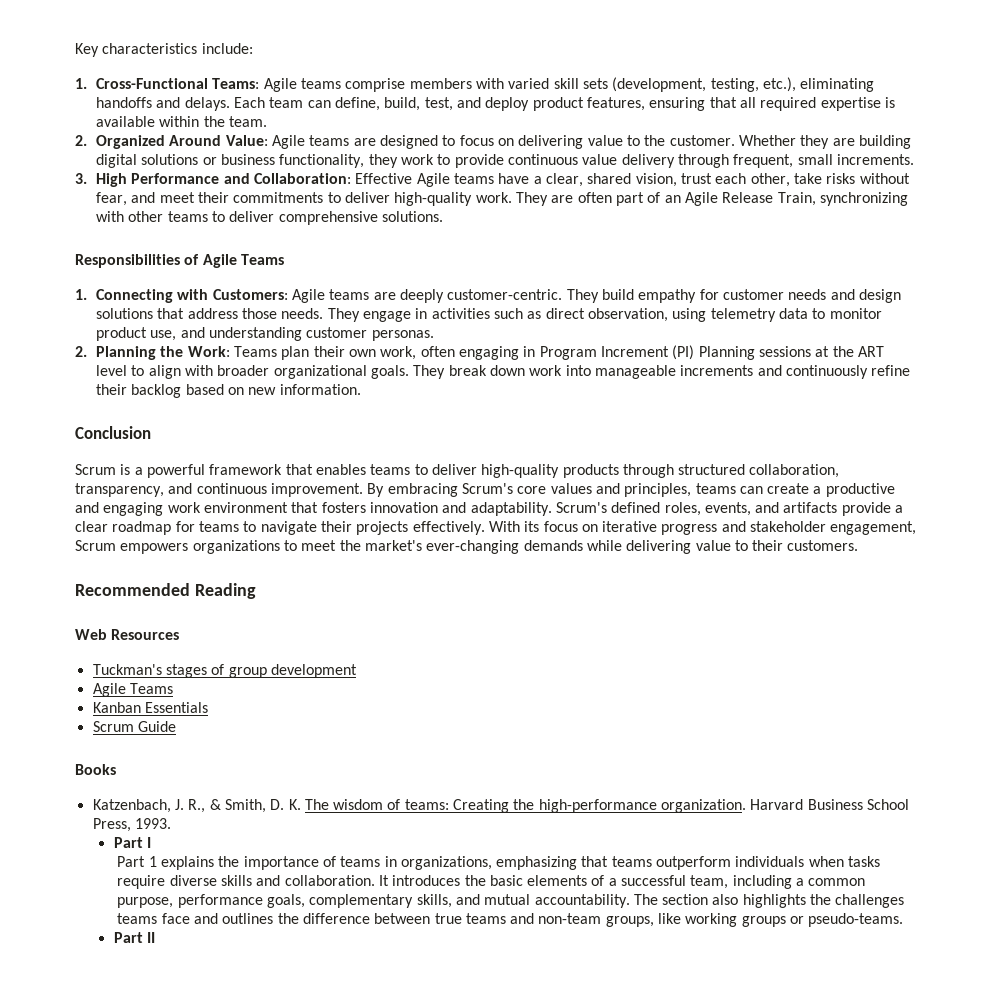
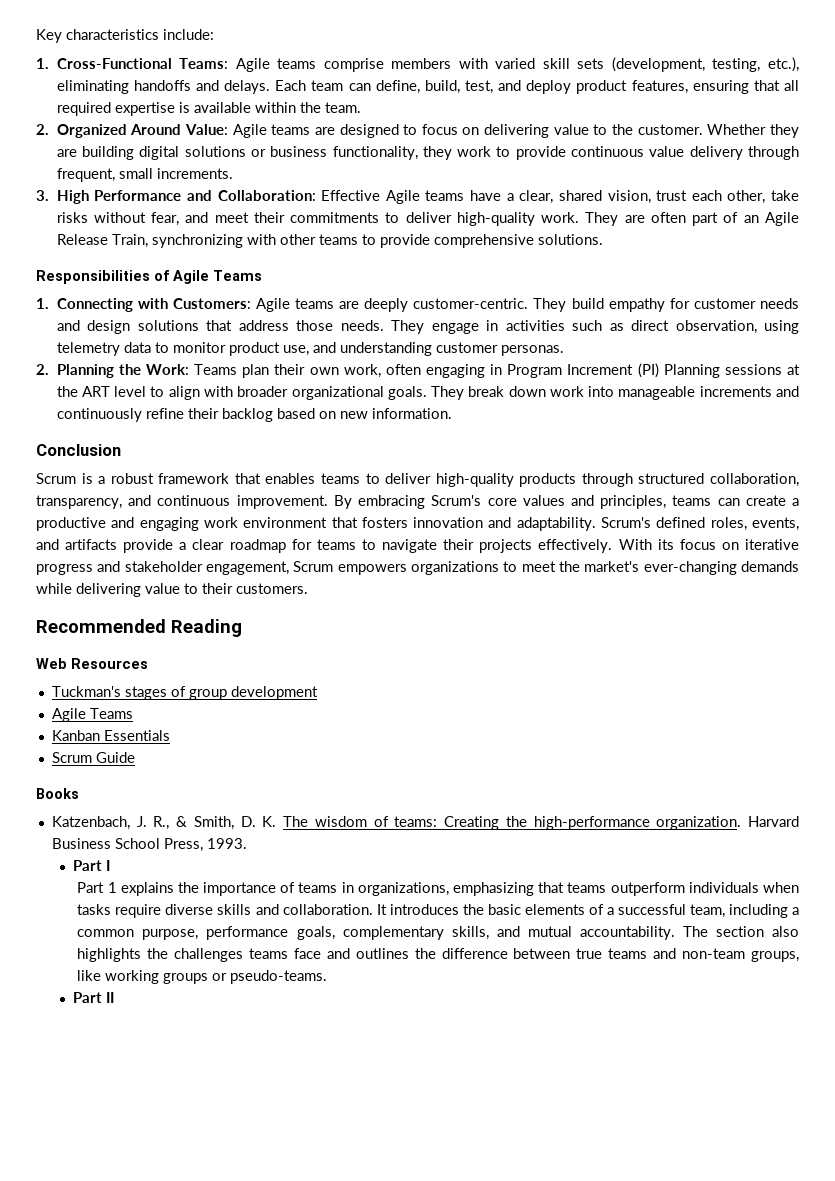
- They are often part of an Agile Release Train, synchronizing with other teams to deliver comprehensive solutions.
+ They are often part of an Agile Release Train, synchronizing with other teams to provide comprehensive solutions.
- Scrum is a powerful framework that enables teams to deliver high-quality products through structured collaboration, transparency, and continuous improvement.
+ Scrum is a robust framework that enables teams to deliver high-quality products through structured collaboration, transparency, and continuous improvement.

